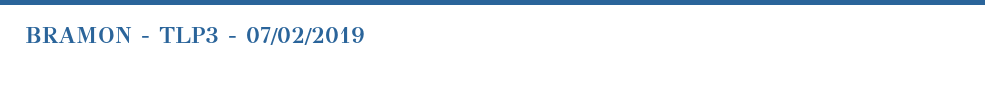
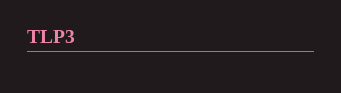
- BRAMON - TLP3 - 07/02/2019
+ TLP3

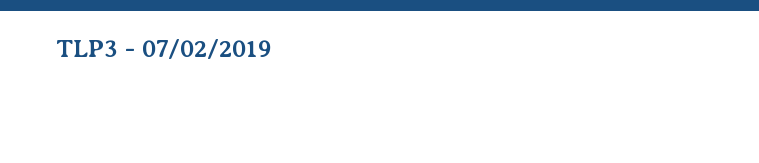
- TLP3
+ TLP3 - 07/02/2019

